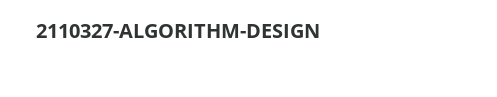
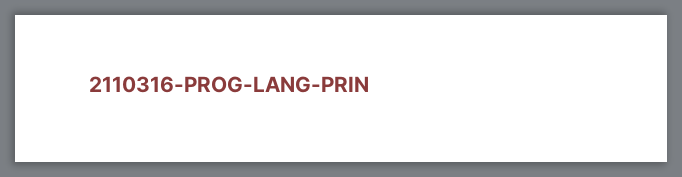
- 2110327-ALGORITHM-DESIGN
+ 2110316-PROG-LANG-PRIN

